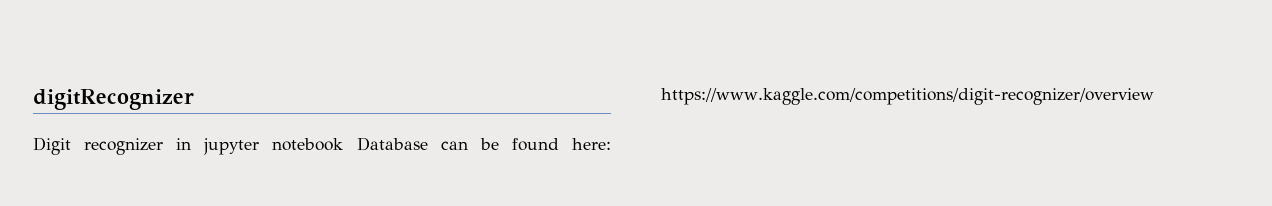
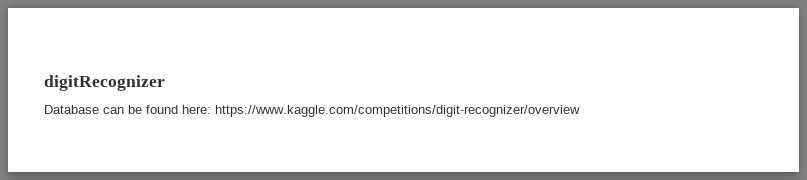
- Digit recognizer in jupyter notebook Database can be found here: https://www.kaggle.com/competitions/digit-recognizer/overview
+ Database can be found here: https://www.kaggle.com/competitions/digit-recognizer/overview

